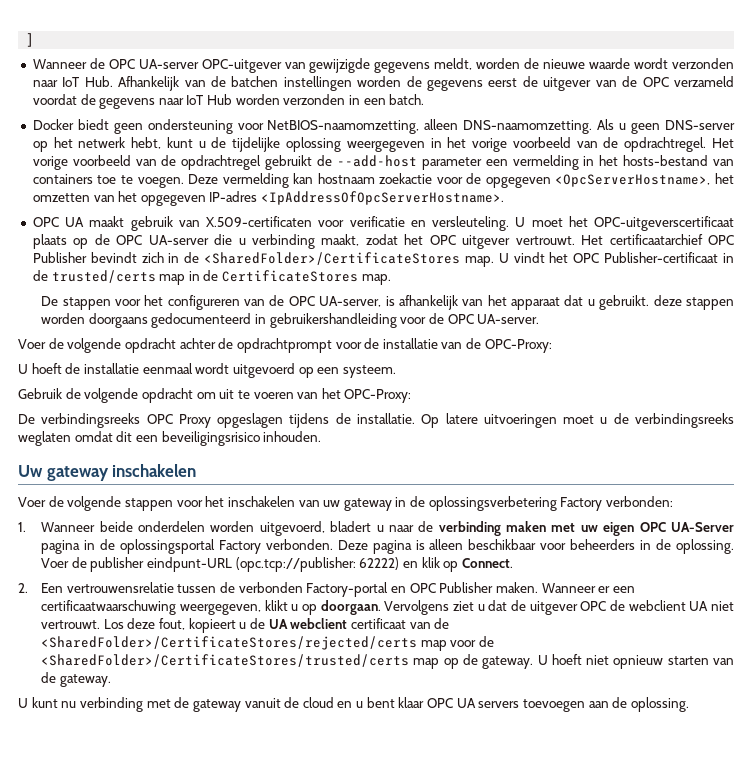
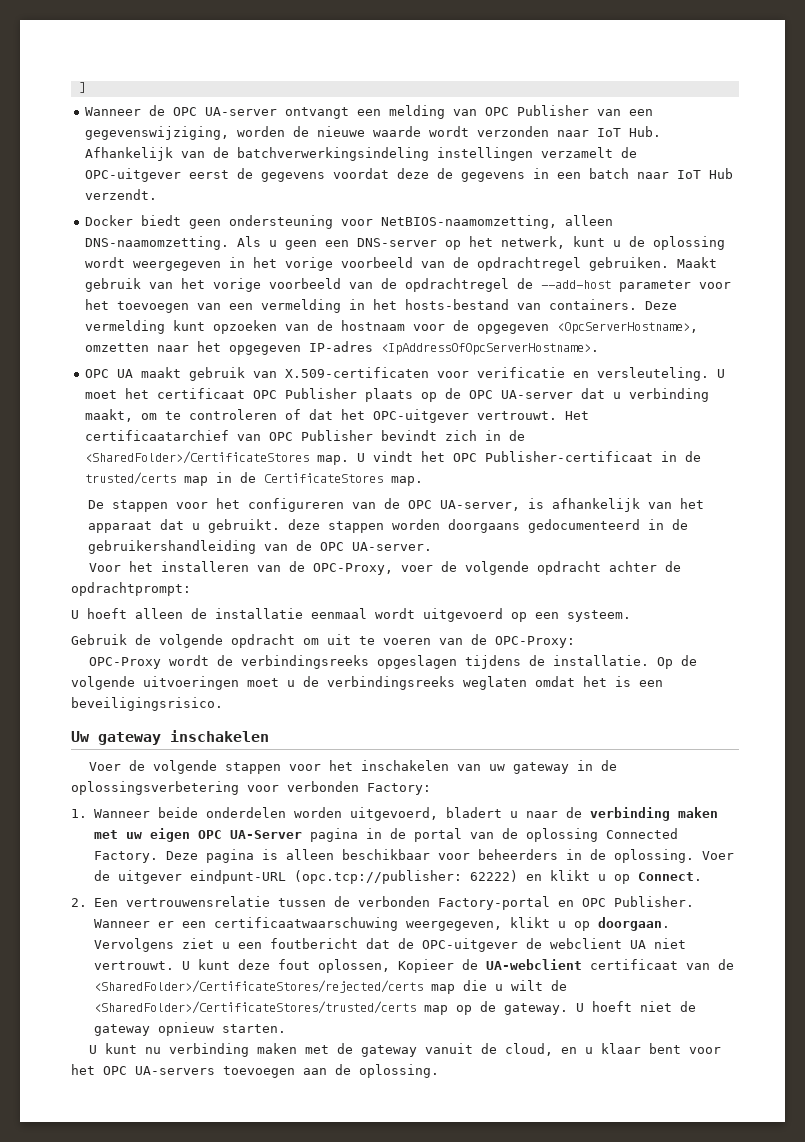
- Wanneer de OPC UA-server OPC-uitgever van gewijzigde gegevens meldt, worden de nieuwe waarde wordt verzonden naar IoT Hub. Afhankelijk van de batchen instellingen worden de gegevens eerst de uitgever van de OPC verzameld voordat de gegevens naar IoT Hub worden verzonden in een batch.
+ Wanneer de OPC UA-server ontvangt een melding van OPC Publisher van een gegevenswijziging, worden de nieuwe waarde wordt verzonden naar IoT Hub. Afhankelijk van de batchverwerkingsindeling instellingen verzamelt de OPC-uitgever eerst de gegevens voordat deze de gegevens in een batch naar IoT Hub verzendt.
- Als u geen DNS-server op het netwerk hebt, kunt u de tijdelijke oplossing weergegeven in het vorige voorbeeld van de opdrachtregel. Het vorige voorbeeld van de opdrachtregel gebruikt de --add-host parameter een vermelding in het hosts-bestand van containers toe te voegen. Deze vermelding kan hostnaam zoekactie voor de opgegeven <OpcServerHostname>, het omzetten van het opgegeven IP-adres <IpAddressOfOpcServerHostname>.
+ Als u geen een DNS-server op het netwerk, kunt u de oplossing wordt weergegeven in het vorige voorbeeld van de opdrachtregel gebruiken. Maakt gebruik van het vorige voorbeeld van de opdrachtregel de --add-host parameter voor het toevoegen van een vermelding in het hosts-bestand van containers. Deze vermelding kunt opzoeken van de hostnaam voor de opgegeven <OpcServerHostname>, omzetten naar het opgegeven IP-adres <IpAddressOfOpcServerHostname>.
- U moet het OPC-uitgeverscertificaat plaats op de OPC UA-server die u verbinding maakt, zodat het OPC uitgever vertrouwt.
+ U moet het certificaat OPC Publisher plaats op de OPC UA-server dat u verbinding maakt, om te controleren of dat het OPC-uitgever vertrouwt.
- Het certificaatarchief OPC Publisher bevindt zich in de <SharedFolder>/CertificateStores map.
+ Het certificaatarchief van OPC Publisher bevindt zich in de <SharedFolder>/CertificateStores map.
- De stappen voor het configureren van de OPC UA-server, is afhankelijk van het apparaat dat u gebruikt. deze stappen worden doorgaans gedocumenteerd in gebruikershandleiding voor de OPC UA-server.
+ De stappen voor het configureren van de OPC UA-server, is afhankelijk van het apparaat dat u gebruikt. deze stappen worden doorgaans gedocumenteerd in de gebruikershandleiding van de OPC UA-server.
- Voer de volgende opdracht achter de opdrachtprompt voor de installatie van de OPC-Proxy:
- U hoeft de installatie eenmaal wordt uitgevoerd op een systeem.
+ Voor het installeren van de OPC-Proxy, voer de volgende opdracht achter de opdrachtprompt:
+ U hoeft alleen de installatie eenmaal wordt uitgevoerd op een systeem.
- Gebruik de volgende opdracht om uit te voeren van het OPC-Proxy:
- De verbindingsreeks OPC Proxy opgeslagen tijdens de installatie.
+ Gebruik de volgende opdracht om uit te voeren van de OPC-Proxy:
+ OPC-Proxy wordt de verbindingsreeks opgeslagen tijdens de installatie.
- Op latere uitvoeringen moet u de verbindingsreeks weglaten omdat dit een beveiligingsrisico inhouden.
+ Op de volgende uitvoeringen moet u de verbindingsreeks weglaten omdat het is een beveiligingsrisico.
- Voer de volgende stappen voor het inschakelen van uw gateway in de oplossingsverbetering Factory verbonden:
+ Voer de volgende stappen voor het inschakelen van uw gateway in de oplossingsverbetering voor verbonden Factory:
- 1. Wanneer beide onderdelen worden uitgevoerd, bladert u naar de verbinding maken met uw eigen OPC UA-Server pagina in de oplossingsportal Factory verbonden.
+ 1. Wanneer beide onderdelen worden uitgevoerd, bladert u naar de verbinding maken met uw eigen OPC UA-Server pagina in de portal van de oplossing Connected Factory.
- Voer de publisher eindpunt-URL (opc.tcp://publisher: 62222) en klik op Connect.
+ Voer de uitgever eindpunt-URL (opc.tcp://publisher: 62222) en klikt u op Connect.
- 2. Een vertrouwensrelatie tussen de verbonden Factory-portal en OPC Publisher maken.
+ 2. Een vertrouwensrelatie tussen de verbonden Factory-portal en OPC Publisher.
- Vervolgens ziet u dat de uitgever OPC de webclient UA niet vertrouwt.
+ Vervolgens ziet u een foutbericht dat de OPC-uitgever de webclient UA niet vertrouwt.
- Los deze fout, kopieert u de UA webclient certificaat van de <SharedFolder>/CertificateStores/rejected/certs map voor de <SharedFolder>/CertificateStores/trusted/certs map op de gateway.
+ U kunt deze fout oplossen, Kopieer de UA-webclient certificaat van de <SharedFolder>/CertificateStores/rejected/certs map die u wilt de <SharedFolder>/CertificateStores/trusted/certs map op de gateway.
- U hoeft niet opnieuw starten van de gateway.
+ U hoeft niet de gateway opnieuw starten.
- U kunt nu verbinding met de gateway vanuit de cloud en u bent klaar OPC UA servers toevoegen aan de oplossing.
+ U kunt nu verbinding maken met de gateway vanuit de cloud, en u klaar bent voor het OPC UA-servers toevoegen aan de oplossing.

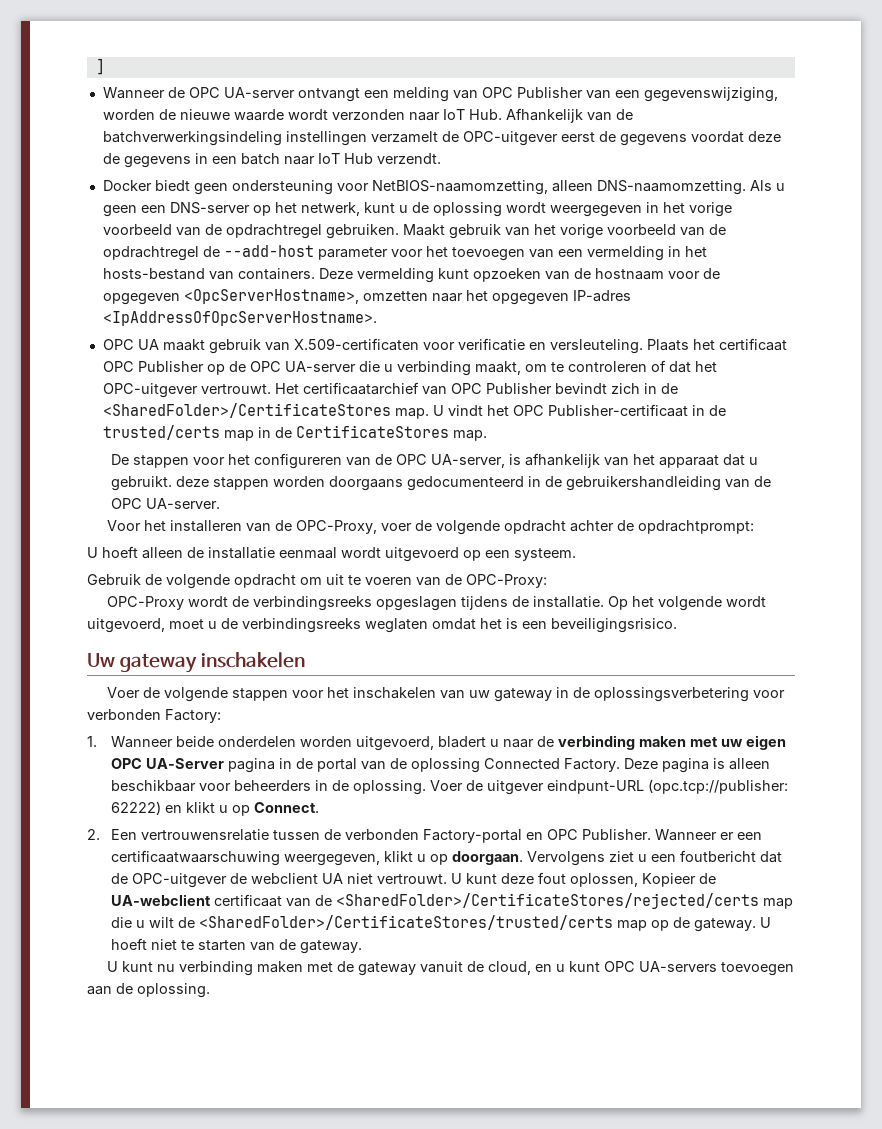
- U moet het certificaat OPC Publisher plaats op de OPC UA-server dat u verbinding maakt, om te controleren of dat het OPC-uitgever vertrouwt.
+ Plaats het certificaat OPC Publisher op de OPC UA-server die u verbinding maakt, om te controleren of dat het OPC-uitgever vertrouwt.
- Op de volgende uitvoeringen moet u de verbindingsreeks weglaten omdat het is een beveiligingsrisico.
+ Op het volgende wordt uitgevoerd, moet u de verbindingsreeks weglaten omdat het is een beveiligingsrisico.
- U hoeft niet de gateway opnieuw starten.
+ U hoeft niet te starten van de gateway.
- U kunt nu verbinding maken met de gateway vanuit de cloud, en u klaar bent voor het OPC UA-servers toevoegen aan de oplossing.
+ U kunt nu verbinding maken met de gateway vanuit de cloud, en u kunt OPC UA-servers toevoegen aan de oplossing.

